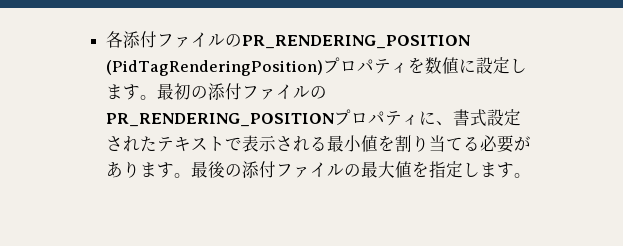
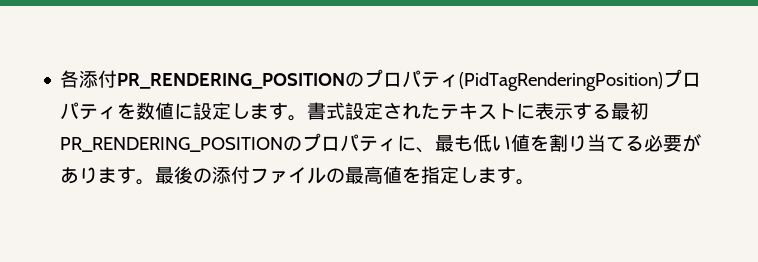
- 各添付ファイルのPR_RENDERING_POSITION (PidTagRenderingPosition)プロパティを数値に設定します。
+ 各添付PR_RENDERING_POSITIONのプロパティ(PidTagRenderingPosition)プロパティを数値に設定します。
- 最初の添付ファイルのPR_RENDERING_POSITIONプロパティに、書式設定されたテキストで表示される最小値を割り当てる必要があります。
+ 書式設定されたテキストに表示する最初PR_RENDERING_POSITIONのプロパティに、最も低い値を割り当てる必要があります。
- 最後の添付ファイルの最大値を指定します。
+ 最後の添付ファイルの最高値を指定します。

